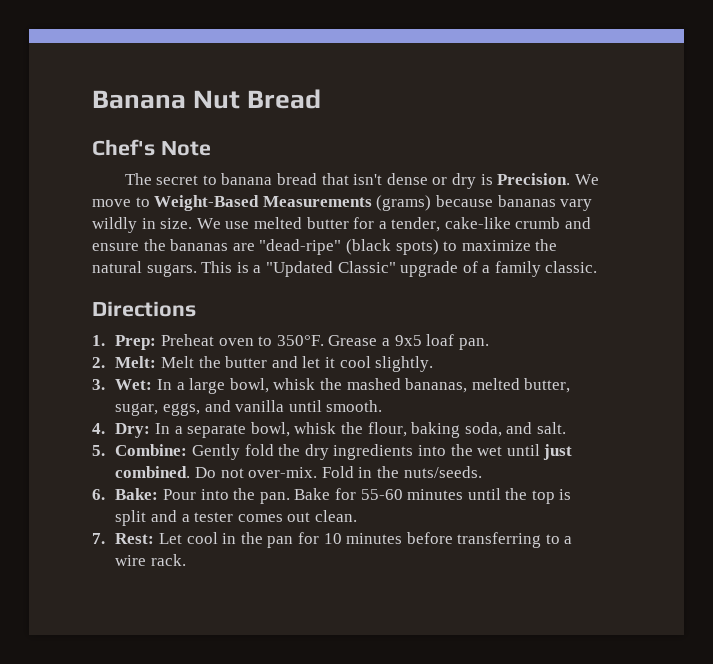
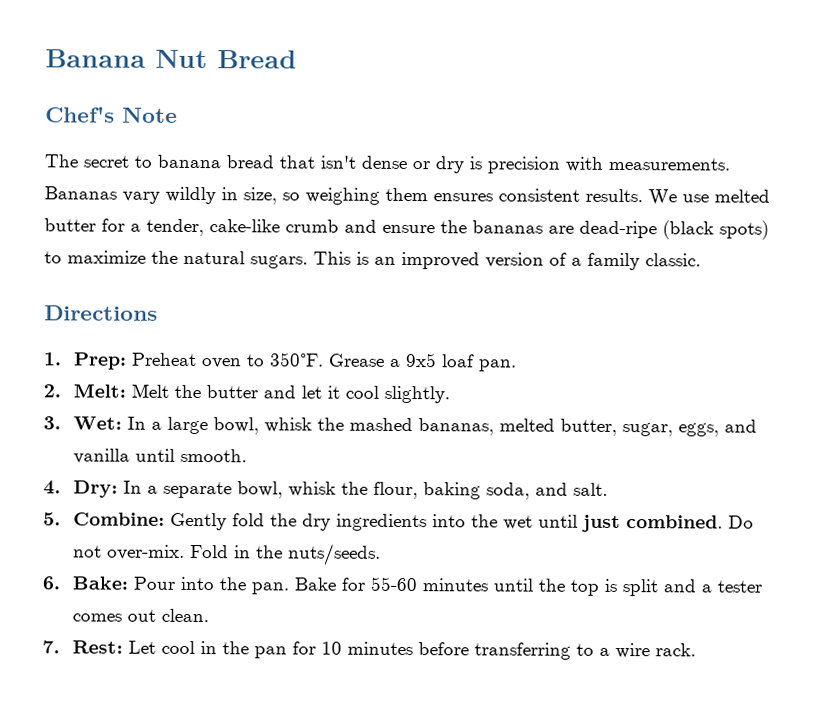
- The secret to banana bread that isn't dense or dry is Precision. We move to Weight-Based Measurements (grams) because bananas vary wildly in size.
+ The secret to banana bread that isn't dense or dry is precision with measurements. Bananas vary wildly in size, so weighing them ensures consistent results.
- We use melted butter for a tender, cake-like crumb and ensure the bananas are "dead-ripe" (black spots) to maximize the natural sugars.
+ We use melted butter for a tender, cake-like crumb and ensure the bananas are dead-ripe (black spots) to maximize the natural sugars.
- This is a "Updated Classic" upgrade of a family classic.
+ This is an improved version of a family classic.

